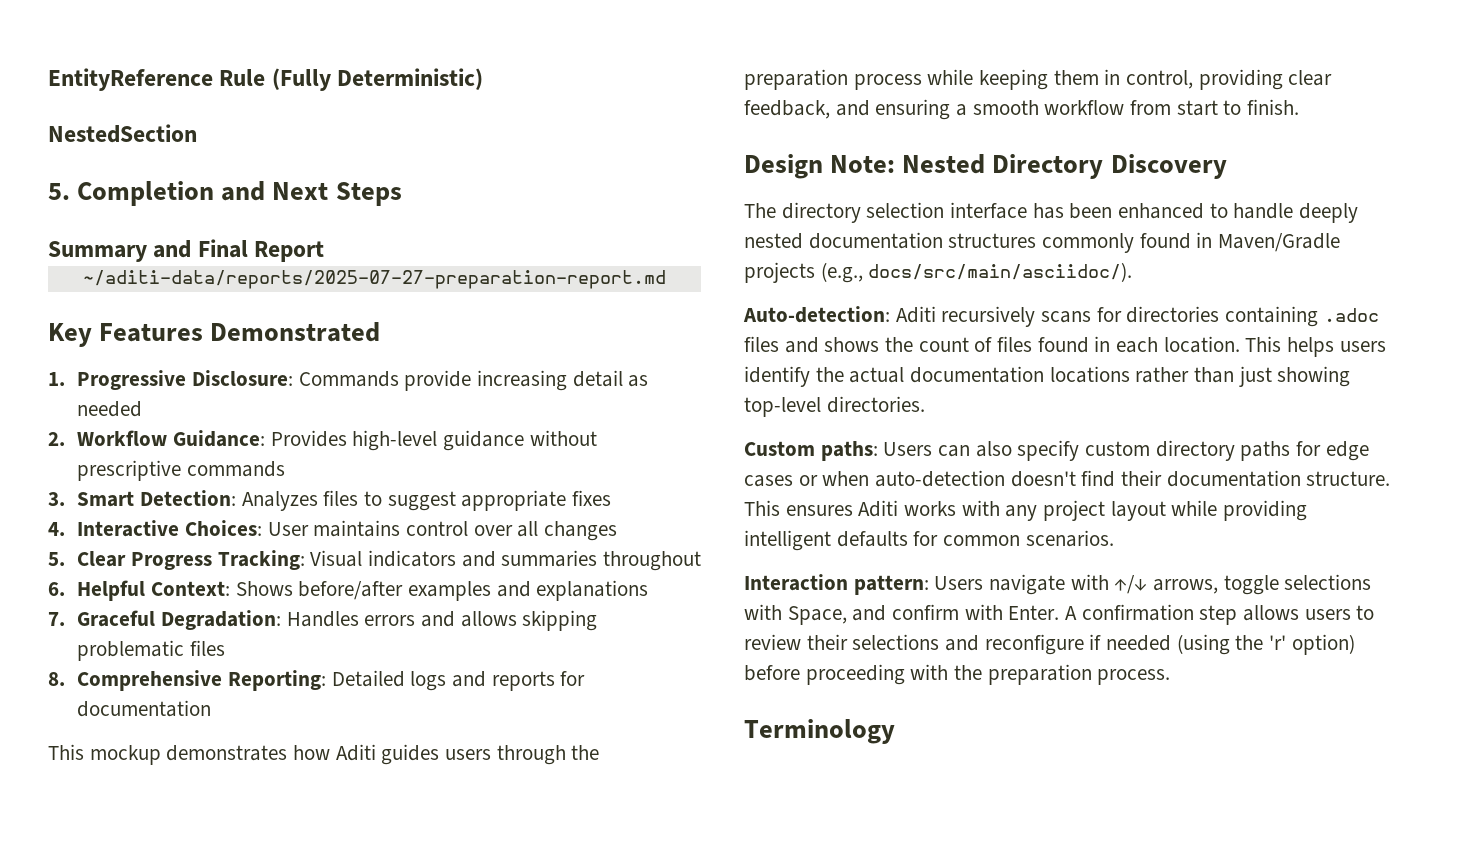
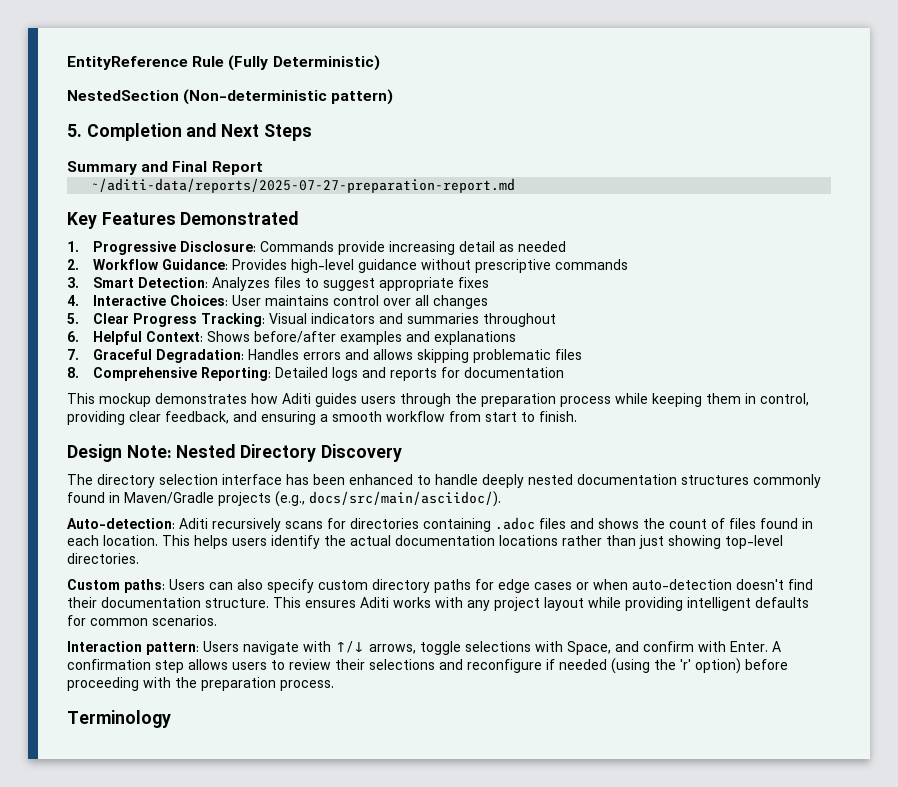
- NestedSection
+ NestedSection (Non-deterministic pattern)

